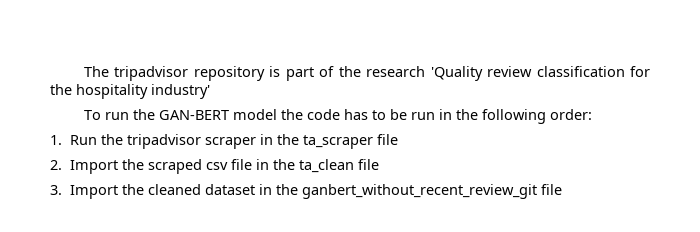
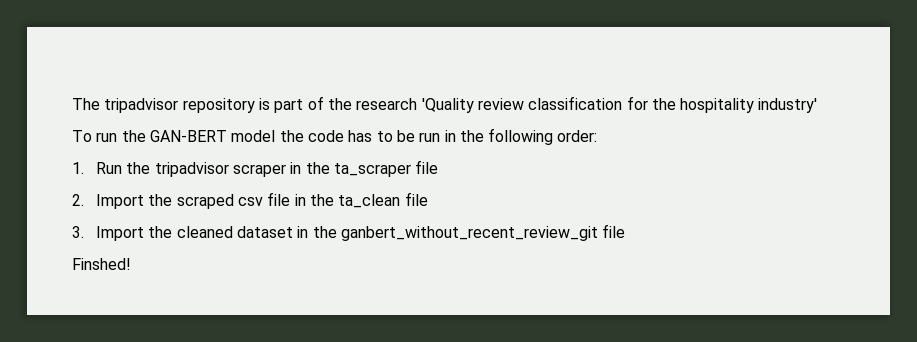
+ Finshed!

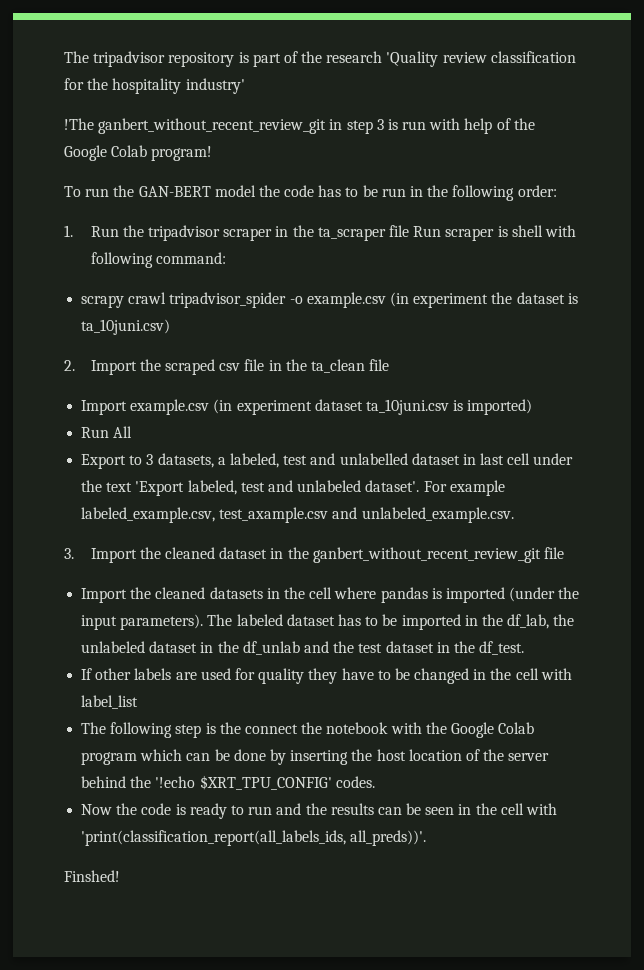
+ !The ganbert_without_recent_review_git in step 3 is run with help of the Google Colab program!
- 1. Run the tripadvisor scraper in the ta_scraper file
+ 1. Run the tripadvisor scraper in the ta_scraper file Run scraper is shell with following command:
+ scrapy crawl tripadvisor_spider -o example.csv (in experiment the dataset is ta_10juni.csv)
+ Import example.csv (in experiment dataset ta_10juni.csv is imported)
+ Run All
+ Export to 3 datasets, a labeled, test and unlabelled dataset in last cell under the text 'Export labeled, test and unlabeled dataset'. For example labeled_example.csv, test_axample.csv and unlabeled_example.csv.
+ Import the cleaned datasets in the cell where pandas is imported (under the input parameters). The labeled dataset has to be imported in the df_lab, the unlabeled dataset in the df_unlab and the test dataset in the df_test.
+ If other labels are used for quality they have to be changed in the cell with label_list
+ The following step is the connect the notebook with the Google Colab program which can be done by inserting the host location of the server behind the '!echo $XRT_TPU_CONFIG' codes.
+ Now the code is ready to run and the results can be seen in the cell with 'print(classification_report(all_labels_ids, all_preds))'.

